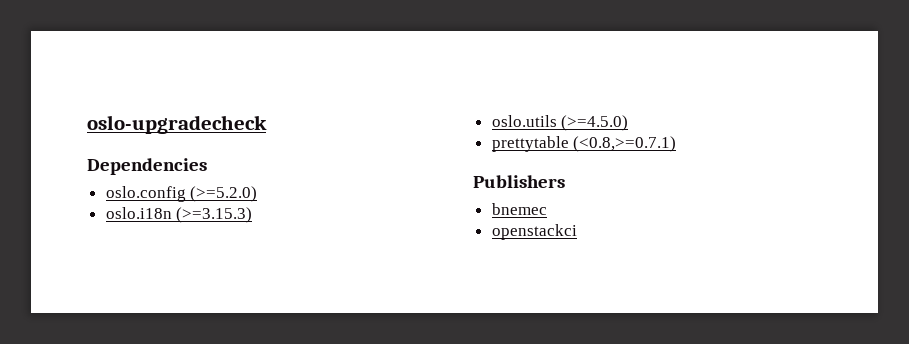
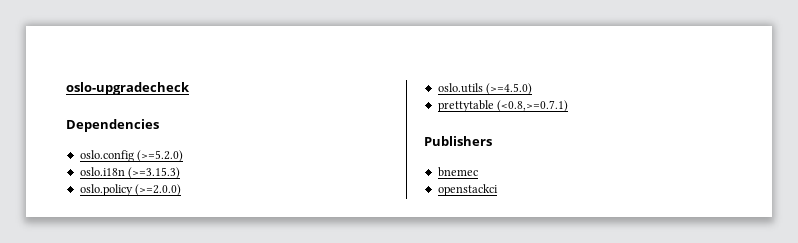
+ oslo.policy (>=2.0.0)

